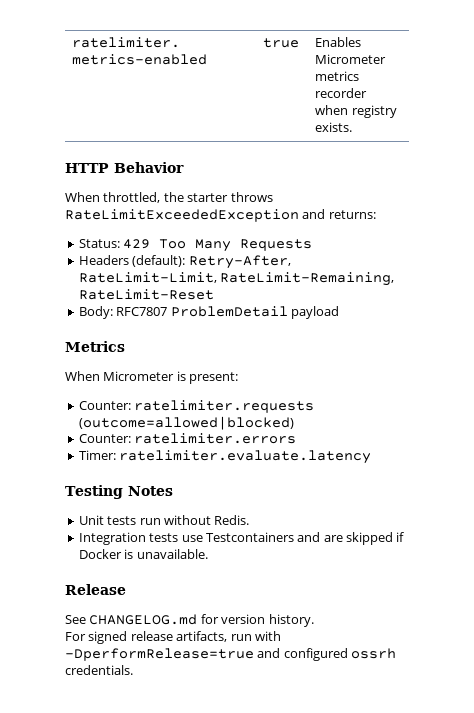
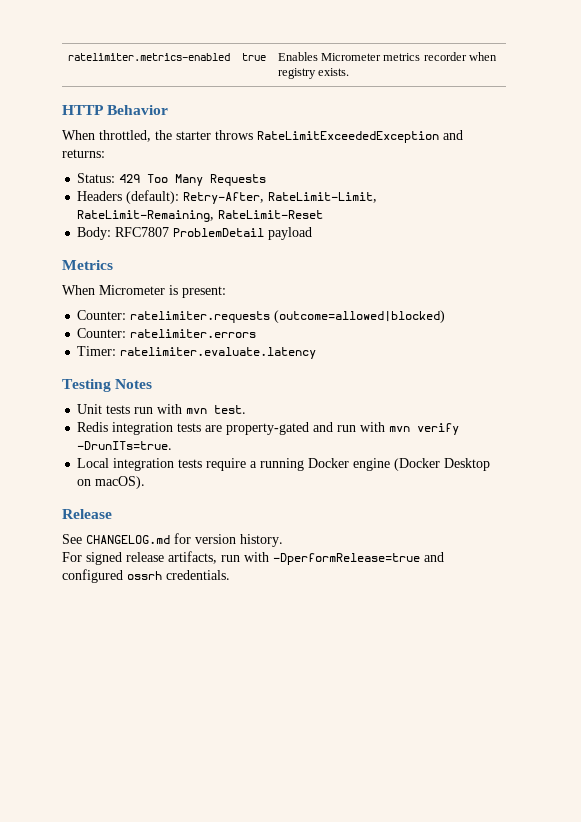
- Unit tests run without Redis.
- Integration tests use Testcontainers and are skipped if Docker is unavailable.
+ Unit tests run with mvn test.
+ Redis integration tests are property-gated and run with mvn verify -DrunITs=true.
+ Local integration tests require a running Docker engine (Docker Desktop on macOS).

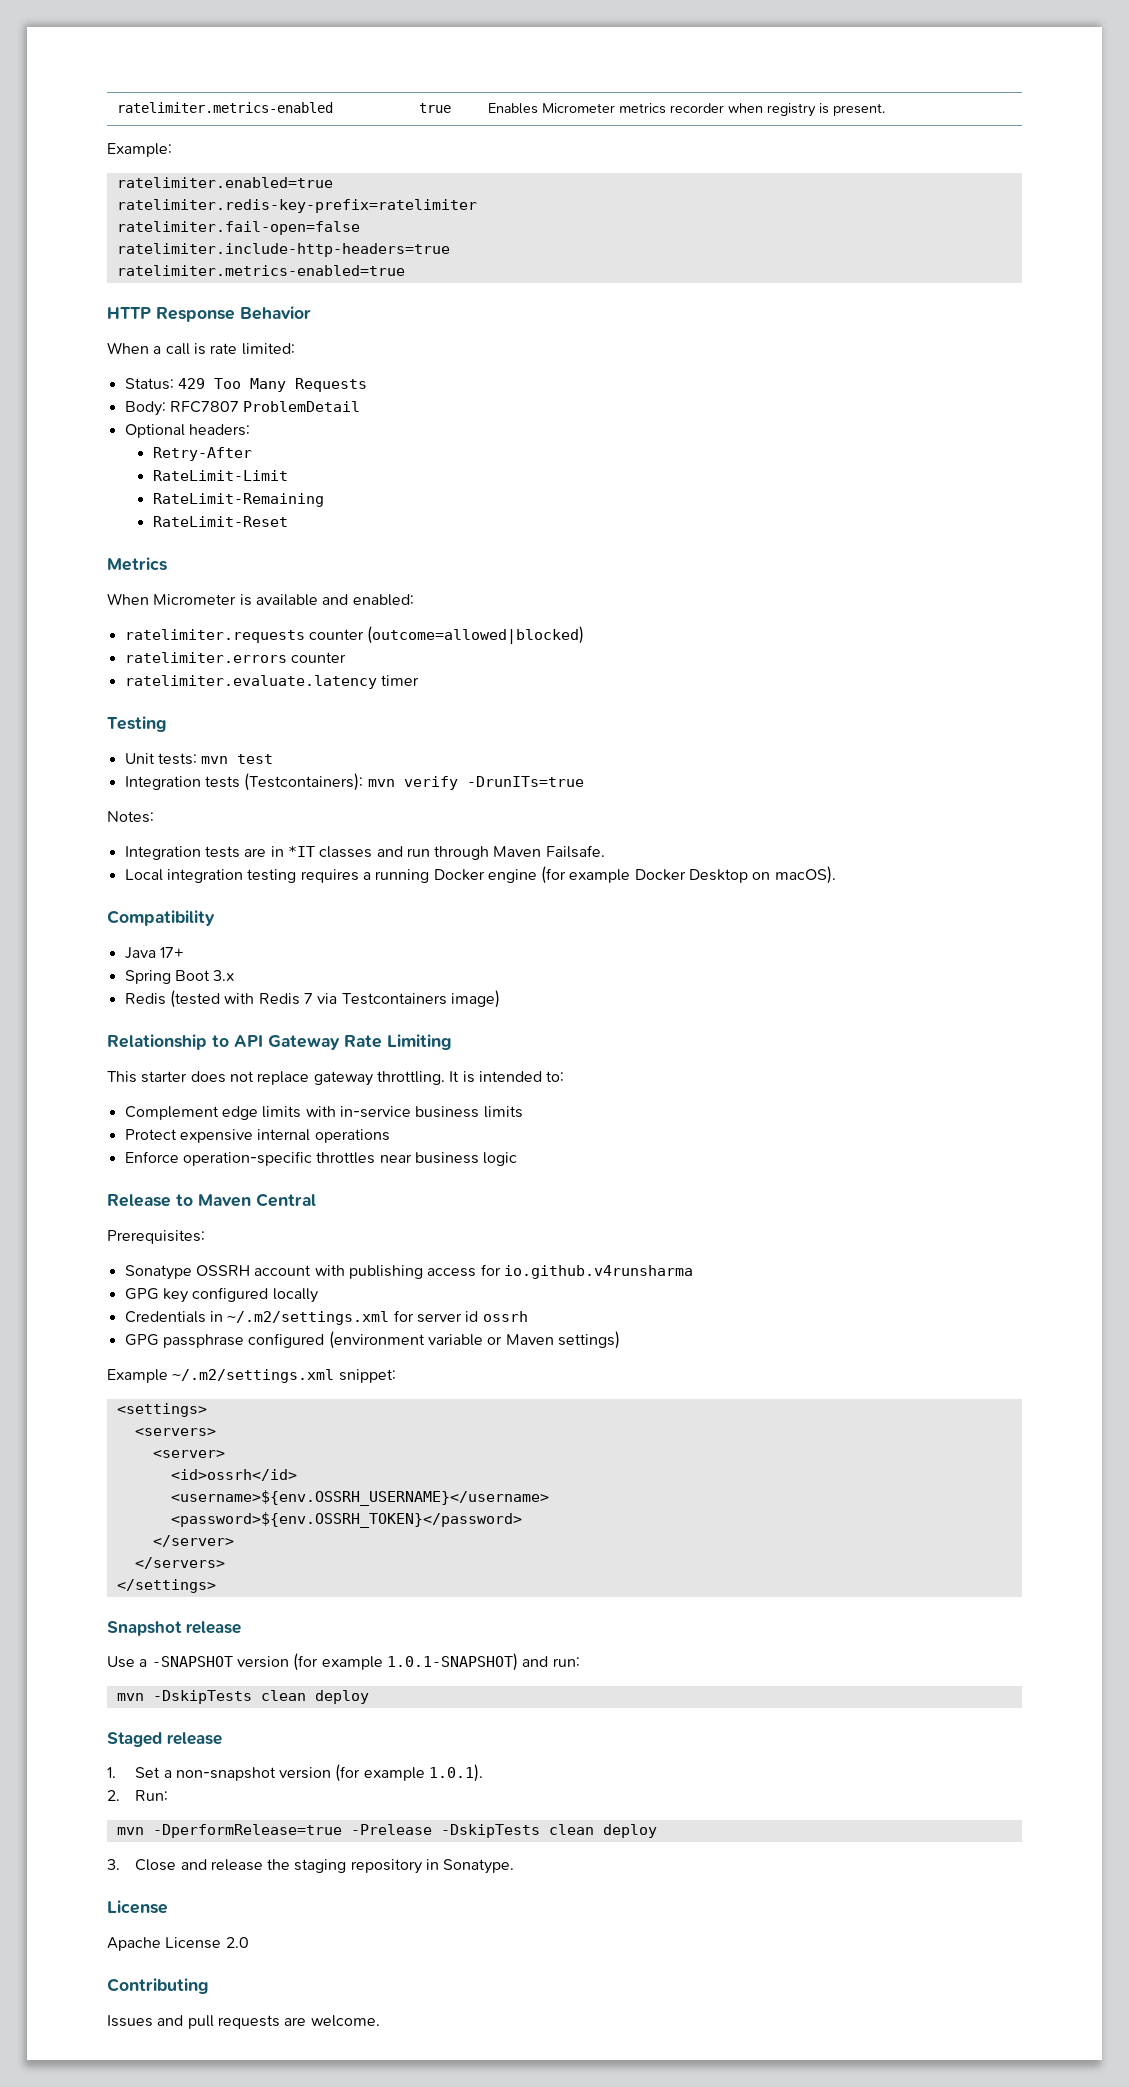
- ratelimiter.metrics-enabled | true | Enables Micrometer metrics recorder when registry exists.
+ ratelimiter.metrics-enabled | true | Enables Micrometer metrics recorder when registry is present.
+ Example:
+ ratelimiter.enabled=true
+ ratelimiter.redis-key-prefix=ratelimiter
+ ratelimiter.fail-open=false
+ ratelimiter.include-http-headers=true
+ ratelimiter.metrics-enabled=true
- HTTP Behavior
+ HTTP Response Behavior
- When throttled, the starter throws RateLimitExceededException and returns:
+ When a call is rate limited:
- Headers (default): Retry-After, RateLimit-Limit, RateLimit-Remaining, RateLimit-Reset
- Body: RFC7807 ProblemDetail payload
+ Body: RFC7807 ProblemDetail
+ Optional headers:
+ Retry-After
+ RateLimit-Limit
+ RateLimit-Remaining
+ RateLimit-Reset
- When Micrometer is present:
- Counter: ratelimiter.requests (outcome=allowed|blocked)
+ When Micrometer is available and enabled:
+ ratelimiter.requests counter (outcome=allowed|blocked)
- Counter: ratelimiter.errors
- Timer: ratelimiter.evaluate.latency
+ ratelimiter.errors counter
+ ratelimiter.evaluate.latency timer
- Testing Notes
+ Testing
- Unit tests run with mvn test.
- Redis integration tests are property-gated and run with mvn verify -DrunITs=true.
+ Unit tests: mvn test
+ Integration tests (Testcontainers): mvn verify -DrunITs=true
+ Notes:
+ Integration tests are in *IT classes and run through Maven Failsafe.
- Local integration tests require a running Docker engine (Docker Desktop on macOS).
+ Local integration testing requires a running Docker engine (for example Docker Desktop on macOS).
- Release
- See CHANGELOG.md for version history.
- For signed release artifacts, run with -DperformRelease=true and configured ossrh credentials.
+ Compatibility
+ Java 17+
+ Spring Boot 3.x
+ Redis (tested with Redis 7 via Testcontainers image)
+ Relationship to API Gateway Rate Limiting
+ This starter does not replace gateway throttling. It is intended to:
+ Complement edge limits with in-service business limits
+ Protect expensive internal operations
+ Enforce operation-specific throttles near business logic
+ Release to Maven Central
+ Prerequisites:
+ Sonatype OSSRH account with publishing access for io.github.v4runsharma
+ GPG key configured locally
+ Credentials in ~/.m2/settings.xml for server id ossrh
+ GPG passphrase configured (environment variable or Maven settings)
+ Example ~/.m2/settings.xml snippet:
+ <settings>
+ <servers>
+ <server>
+ <id>ossrh</id>
+ <username>${env.OSSRH_USERNAME}</username>
+ <password>${env.OSSRH_TOKEN}</password>
+ </server>
+ </servers>
+ </settings>
+ Snapshot release
+ Use a -SNAPSHOT version (for example 1.0.1-SNAPSHOT) and run:
+ mvn -DskipTests clean deploy
+ Staged release
+ 1. Set a non-snapshot version (for example 1.0.1).
+ 2. Run:
+ mvn -DperformRelease=true -Prelease -DskipTests clean deploy
+ 3. Close and release the staging repository in Sonatype.
+ License
+ Apache License 2.0
+ Contributing
+ Issues and pull requests are welcome.

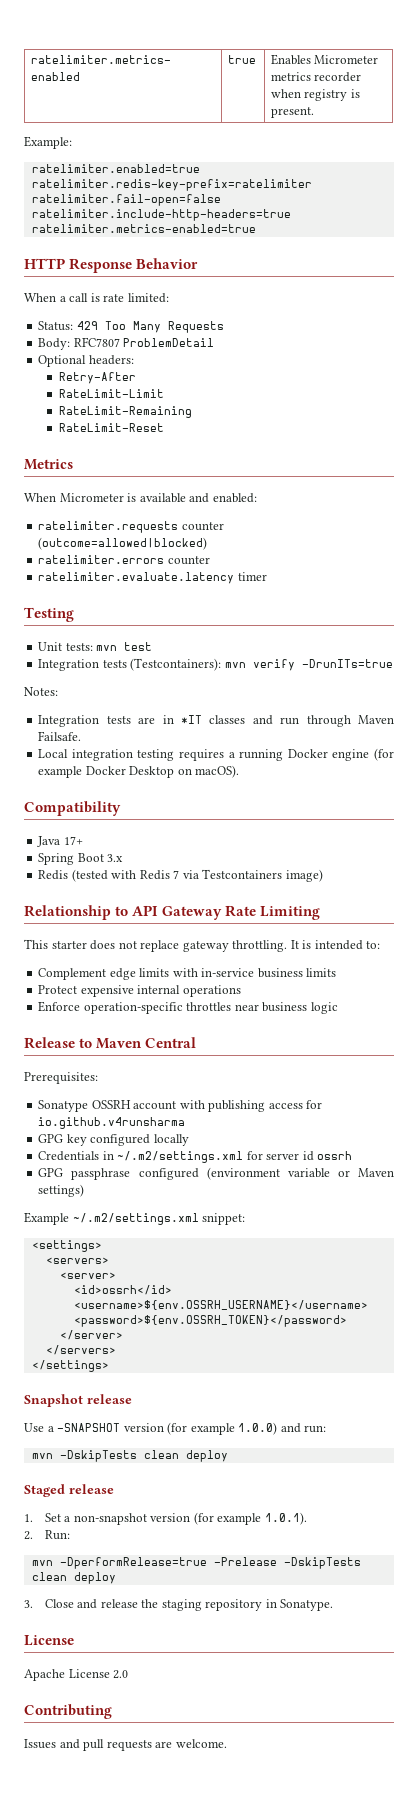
- Use a -SNAPSHOT version (for example 1.0.1-SNAPSHOT) and run:
+ Use a -SNAPSHOT version (for example 1.0.0) and run:

